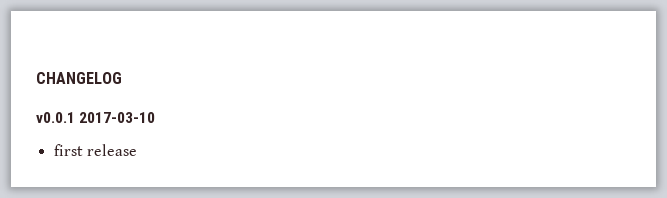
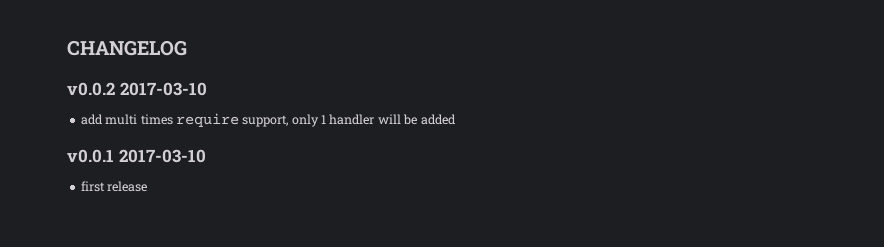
+ v0.0.2 2017-03-10
+ add multi times require support, only 1 handler will be added

